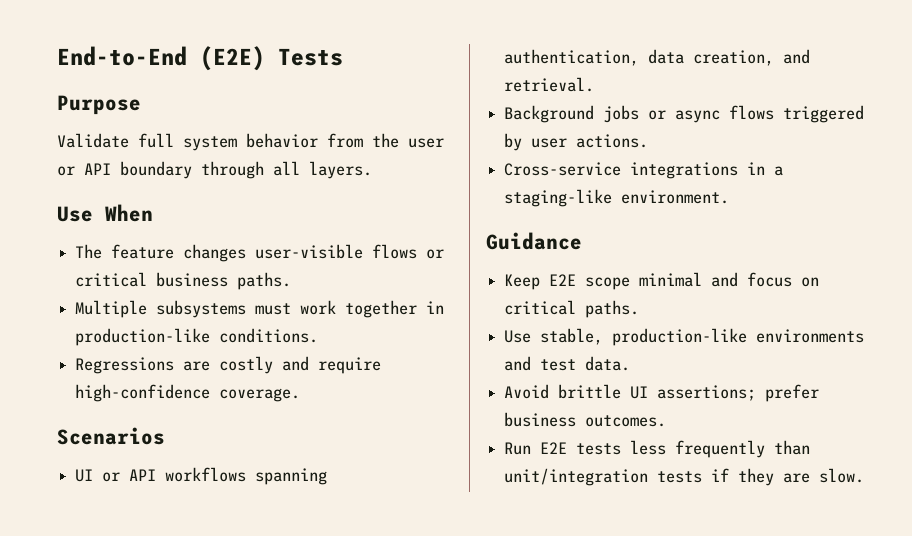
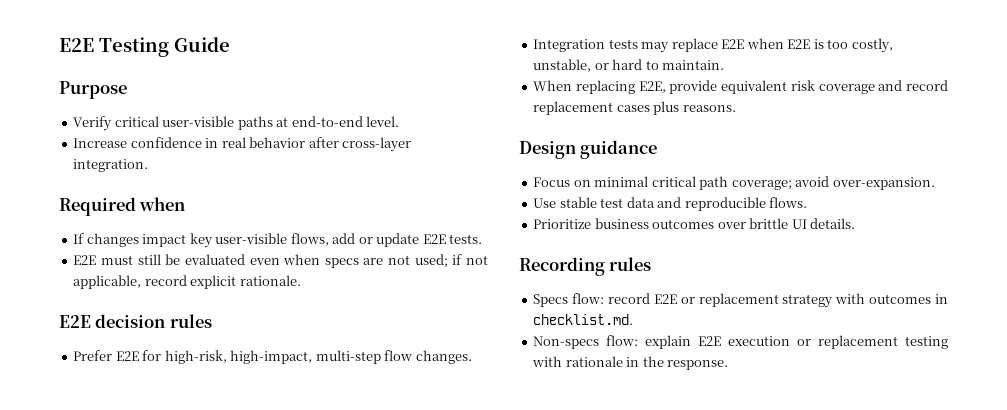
- End-to-End (E2E) Tests
+ E2E Testing Guide
  Purpose
- Validate full system behavior from the user or API boundary through all layers.
- Use When
- The feature changes user-visible flows or critical business paths.
- Multiple subsystems must work together in production-like conditions.
- Regressions are costly and require high-confidence coverage.
- Scenarios
- UI or API workflows spanning authentication, data creation, and retrieval.
- Background jobs or async flows triggered by user actions.
- Cross-service integrations in a staging-like environment.
- Guidance
- Keep E2E scope minimal and focus on critical paths.
- Use stable, production-like environments and test data.
- Avoid brittle UI assertions; prefer business outcomes.
- Run E2E tests less frequently than unit/integration tests if they are slow.
+ Verify critical user-visible paths at end-to-end level.
+ Increase confidence in real behavior after cross-layer integration.
+ Required when
+ If changes impact key user-visible flows, add or update E2E tests.
+ E2E must still be evaluated even when specs are not used; if not applicable, record explicit rationale.
+ E2E decision rules
+ Prefer E2E for high-risk, high-impact, multi-step flow changes.
+ Integration tests may replace E2E when E2E is too costly, unstable, or hard to maintain.
+ When replacing E2E, provide equivalent risk coverage and record replacement cases plus reasons.
+ Design guidance
+ Focus on minimal critical path coverage; avoid over-expansion.
+ Use stable test data and reproducible flows.
+ Prioritize business outcomes over brittle UI details.
+ Recording rules
+ Specs flow: record E2E or replacement strategy with outcomes in checklist.md.
+ Non-specs flow: explain E2E execution or replacement testing with rationale in the response.

